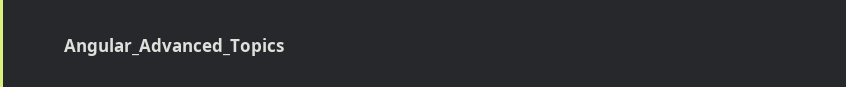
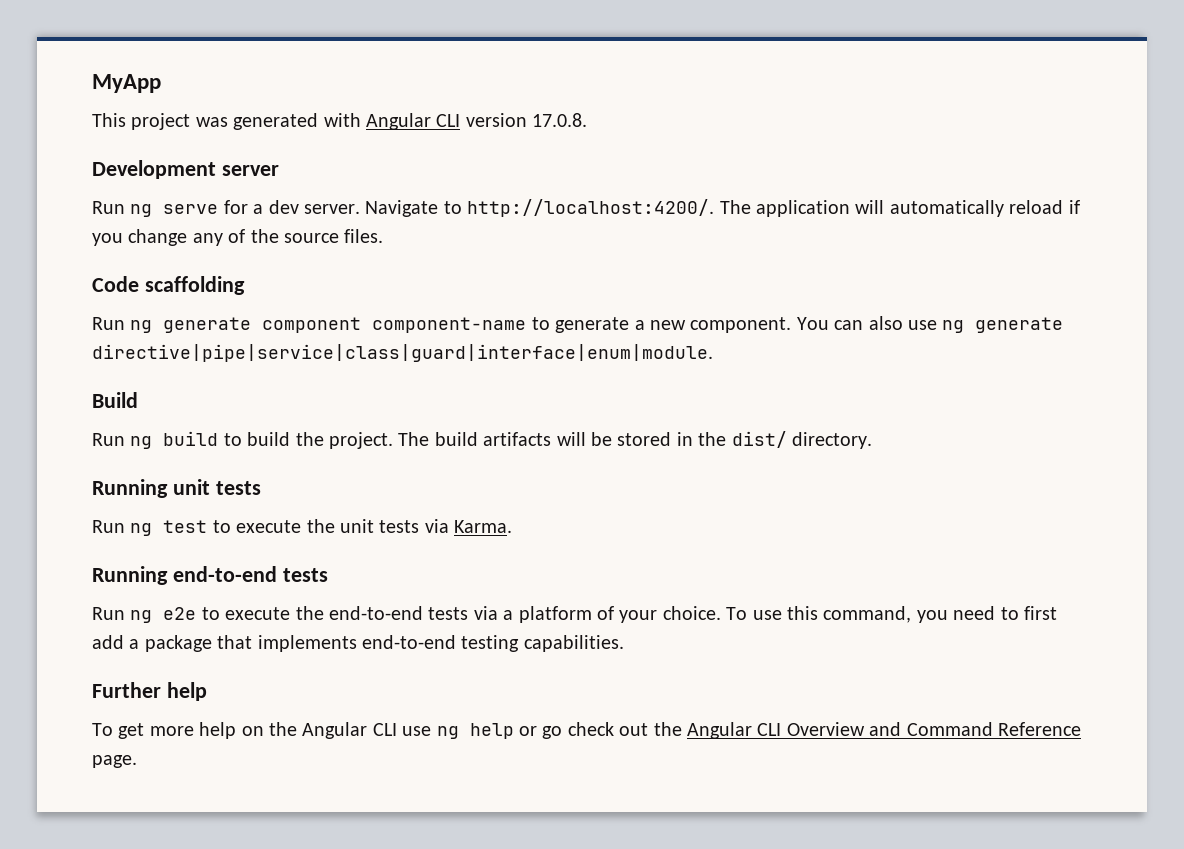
- Angular_Advanced_Topics
+ MyApp
+ This project was generated with Angular CLI version 17.0.8.
+ Development server
+ Run ng serve for a dev server. Navigate to http://localhost:4200/. The application will automatically reload if you change any of the source files.
+ Code scaffolding
+ Run ng generate component component-name to generate a new component. You can also use ng generate directive|pipe|service|class|guard|interface|enum|module.
+ Build
+ Run ng build to build the project. The build artifacts will be stored in the dist/ directory.
+ Running unit tests
+ Run ng test to execute the unit tests via Karma.
+ Running end-to-end tests
+ Run ng e2e to execute the end-to-end tests via a platform of your choice. To use this command, you need to first add a package that implements end-to-end testing capabilities.
+ Further help
+ To get more help on the Angular CLI use ng help or go check out the Angular CLI Overview and Command Reference page.

